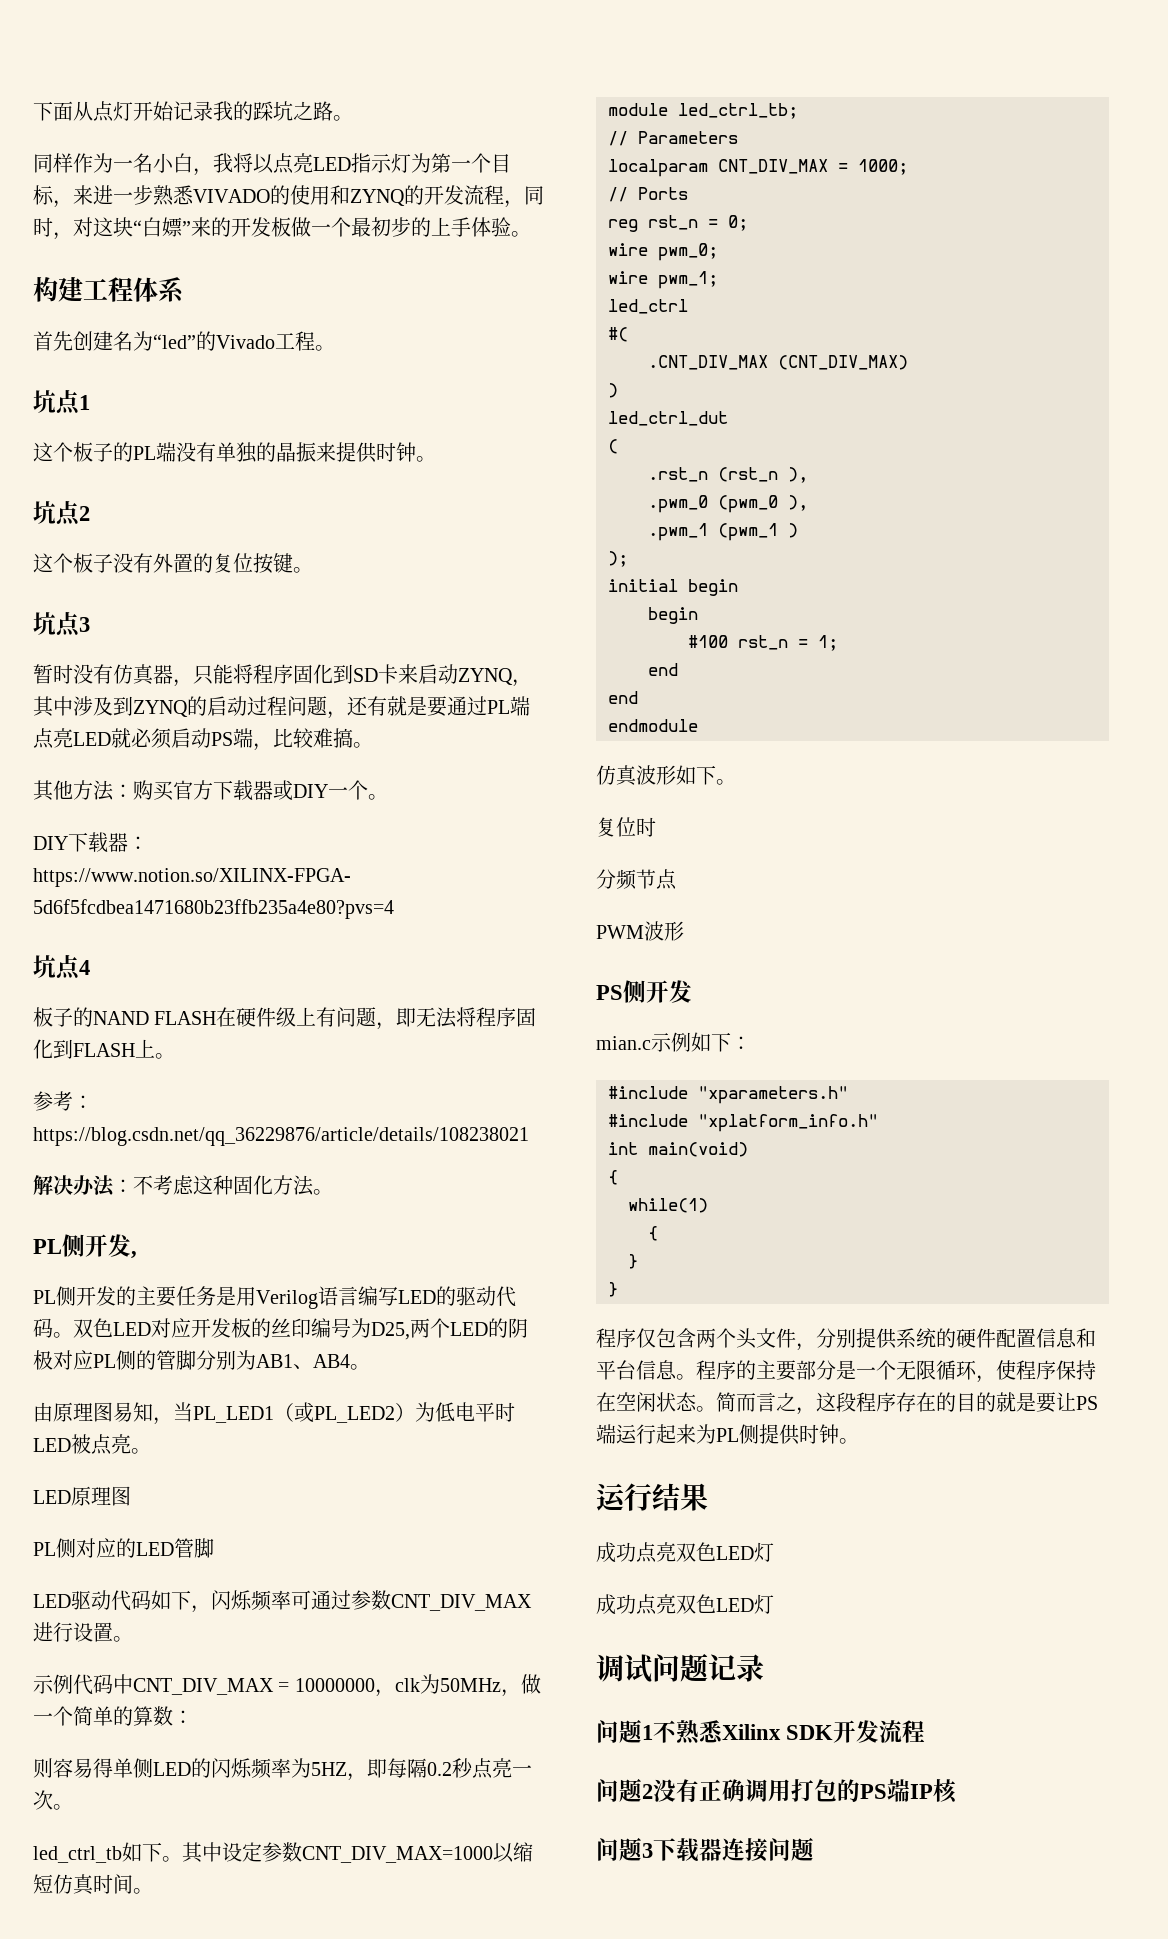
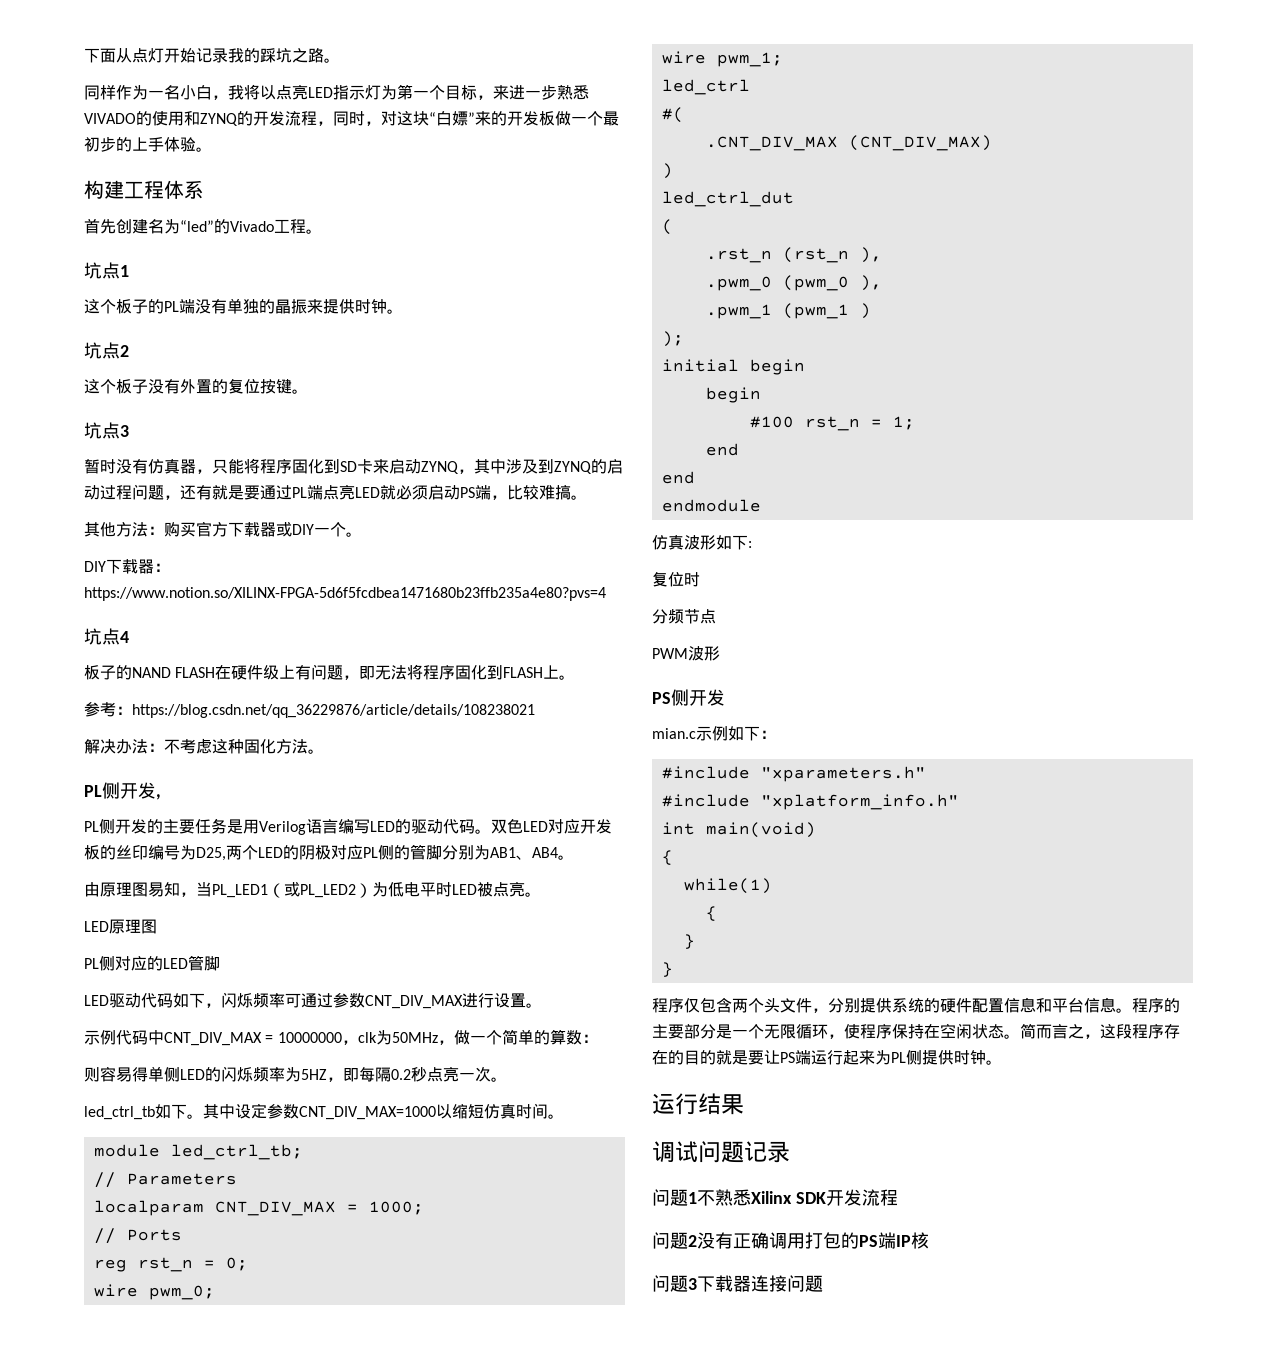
- 仿真波形如下。
+ 仿真波形如下:
  运行结果
- 成功点亮双色LED灯
- 成功点亮双色LED灯

